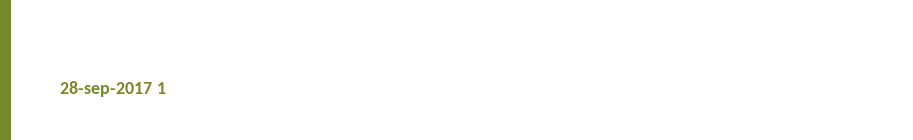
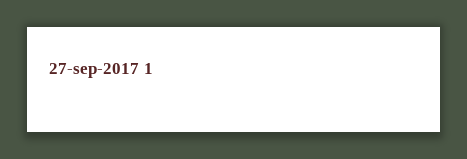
- 28-sep-2017 1
+ 27-sep-2017 1

